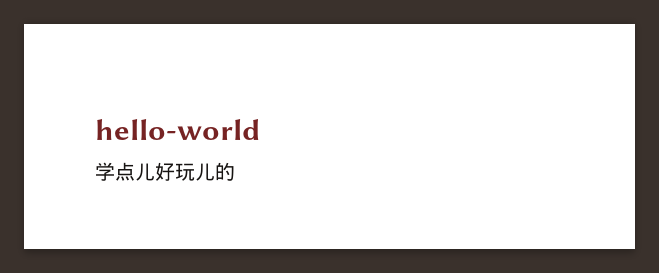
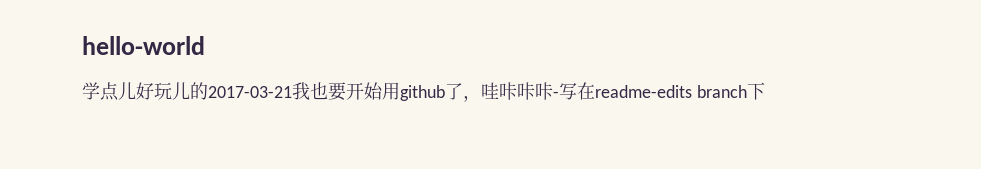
- 学点儿好玩儿的
+ 学点儿好玩儿的2017-03-21我也要开始用github了，哇咔咔咔-写在readme-edits branch下

